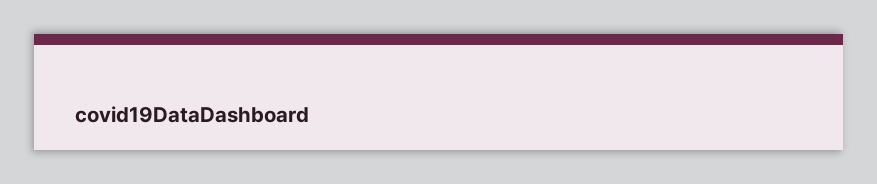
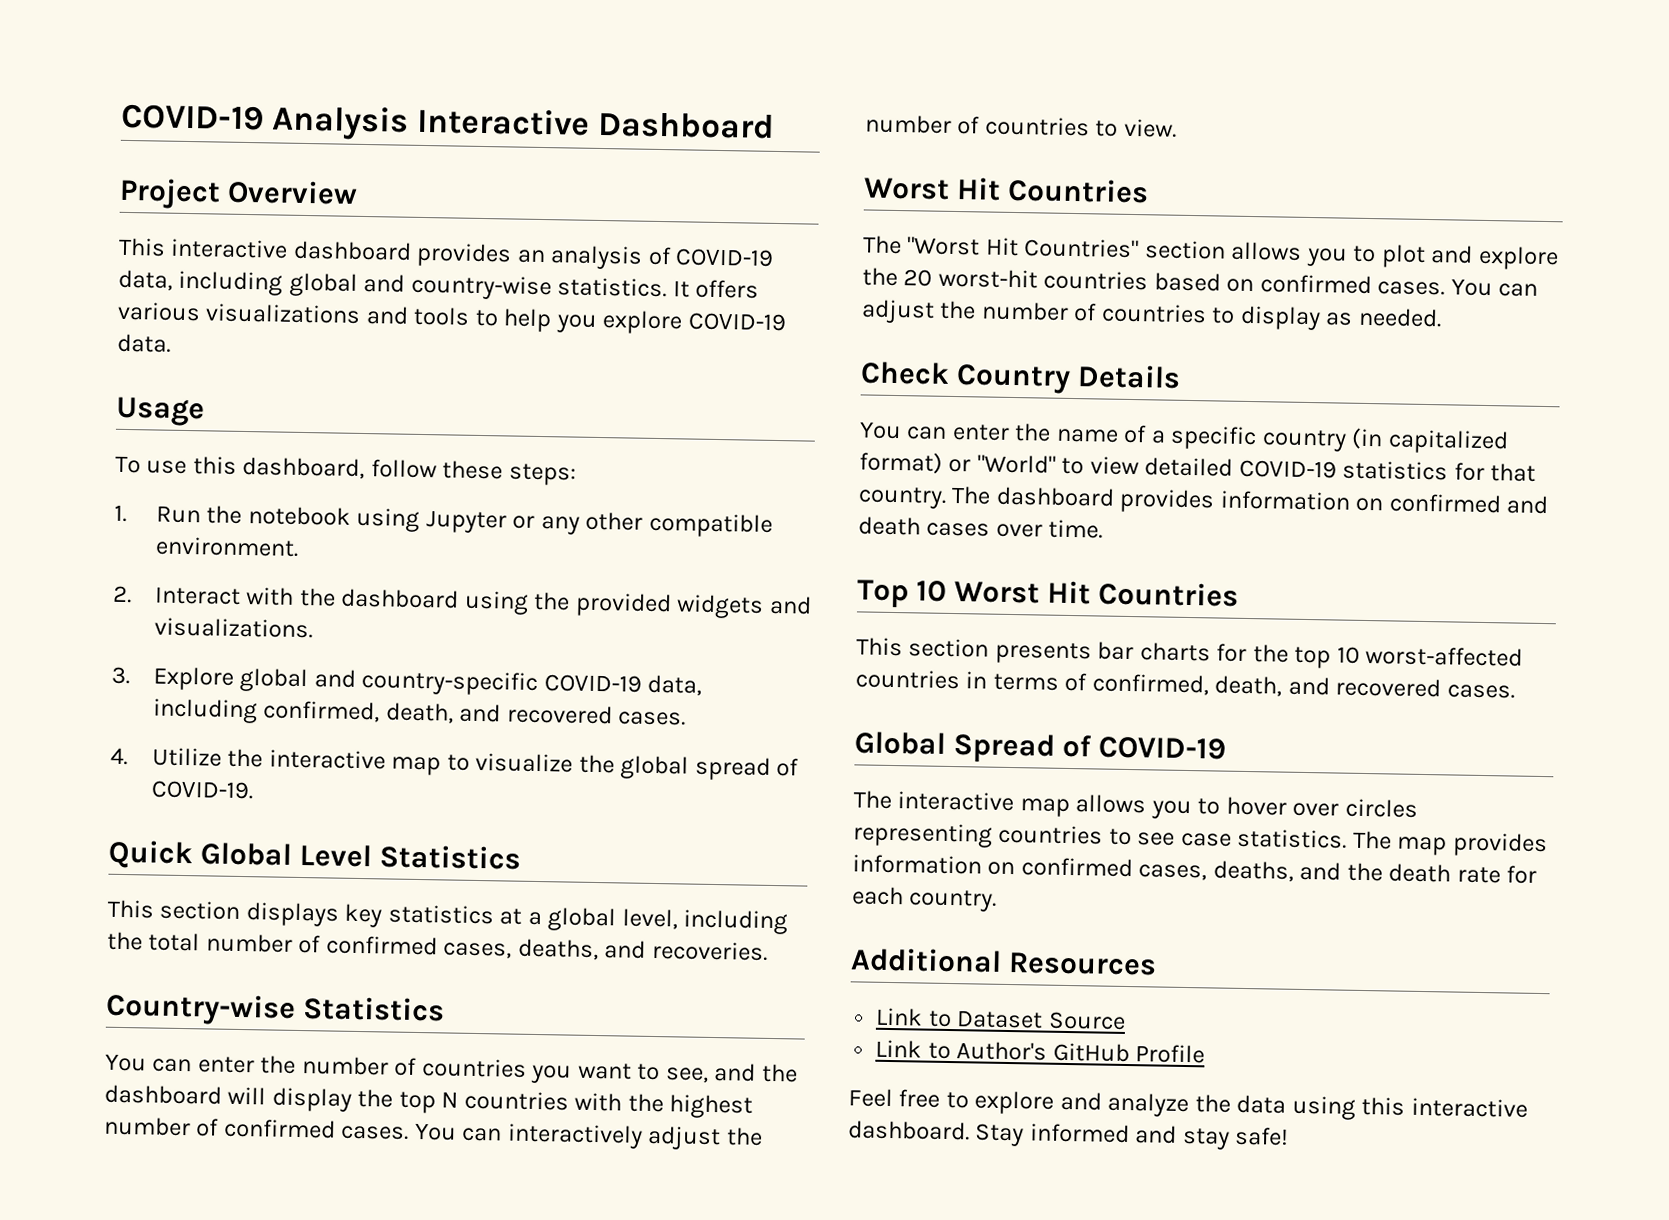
- covid19DataDashboard
+ COVID-19 Analysis Interactive Dashboard
+ Project Overview
+ This interactive dashboard provides an analysis of COVID-19 data, including global and country-wise statistics. It offers various visualizations and tools to help you explore COVID-19 data.
+ Usage
+ To use this dashboard, follow these steps:
+ 1. Run the notebook using Jupyter or any other compatible environment.
+ 2. Interact with the dashboard using the provided widgets and visualizations.
+ 3. Explore global and country-specific COVID-19 data, including confirmed, death, and recovered cases.
+ 4. Utilize the interactive map to visualize the global spread of COVID-19.
+ Quick Global Level Statistics
+ This section displays key statistics at a global level, including the total number of confirmed cases, deaths, and recoveries.
+ Country-wise Statistics
+ You can enter the number of countries you want to see, and the dashboard will display the top N countries with the highest number of confirmed cases. You can interactively adjust the number of countries to view.
+ Worst Hit Countries
+ The "Worst Hit Countries" section allows you to plot and explore the 20 worst-hit countries based on confirmed cases. You can adjust the number of countries to display as needed.
+ Check Country Details
+ You can enter the name of a specific country (in capitalized format) or "World" to view detailed COVID-19 statistics for that country. The dashboard provides information on confirmed and death cases over time.
+ Top 10 Worst Hit Countries
+ This section presents bar charts for the top 10 worst-affected countries in terms of confirmed, death, and recovered cases.
+ Global Spread of COVID-19
+ The interactive map allows you to hover over circles representing countries to see case statistics. The map provides information on confirmed cases, deaths, and the death rate for each country.
+ Additional Resources
+ Link to Dataset Source
+ Link to Author's GitHub Profile
+ Feel free to explore and analyze the data using this interactive dashboard. Stay informed and stay safe!

